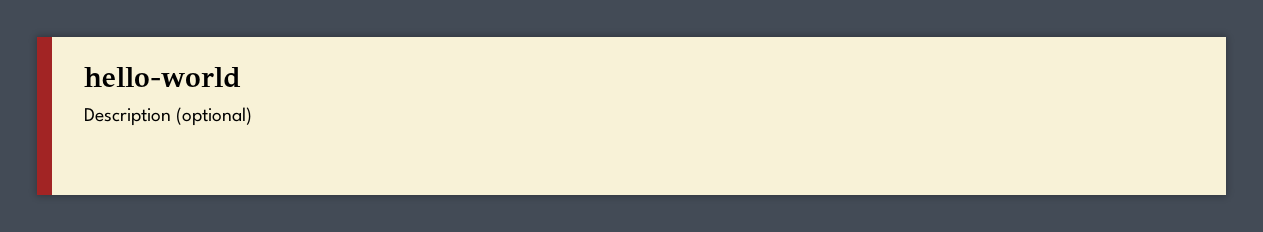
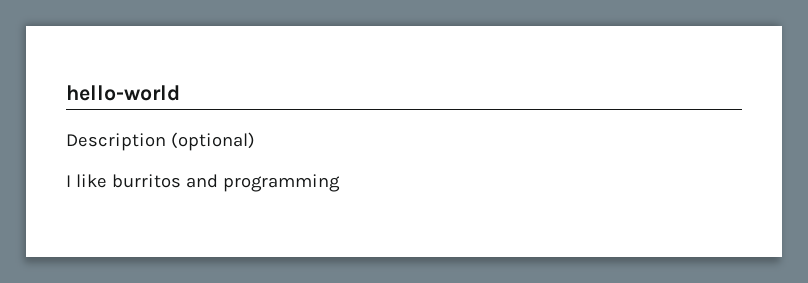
+ I like burritos and programming

